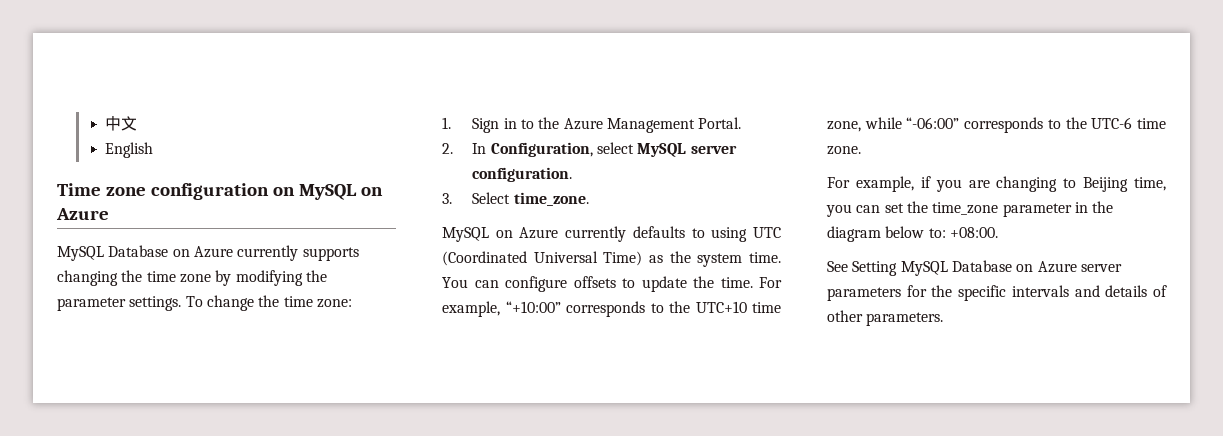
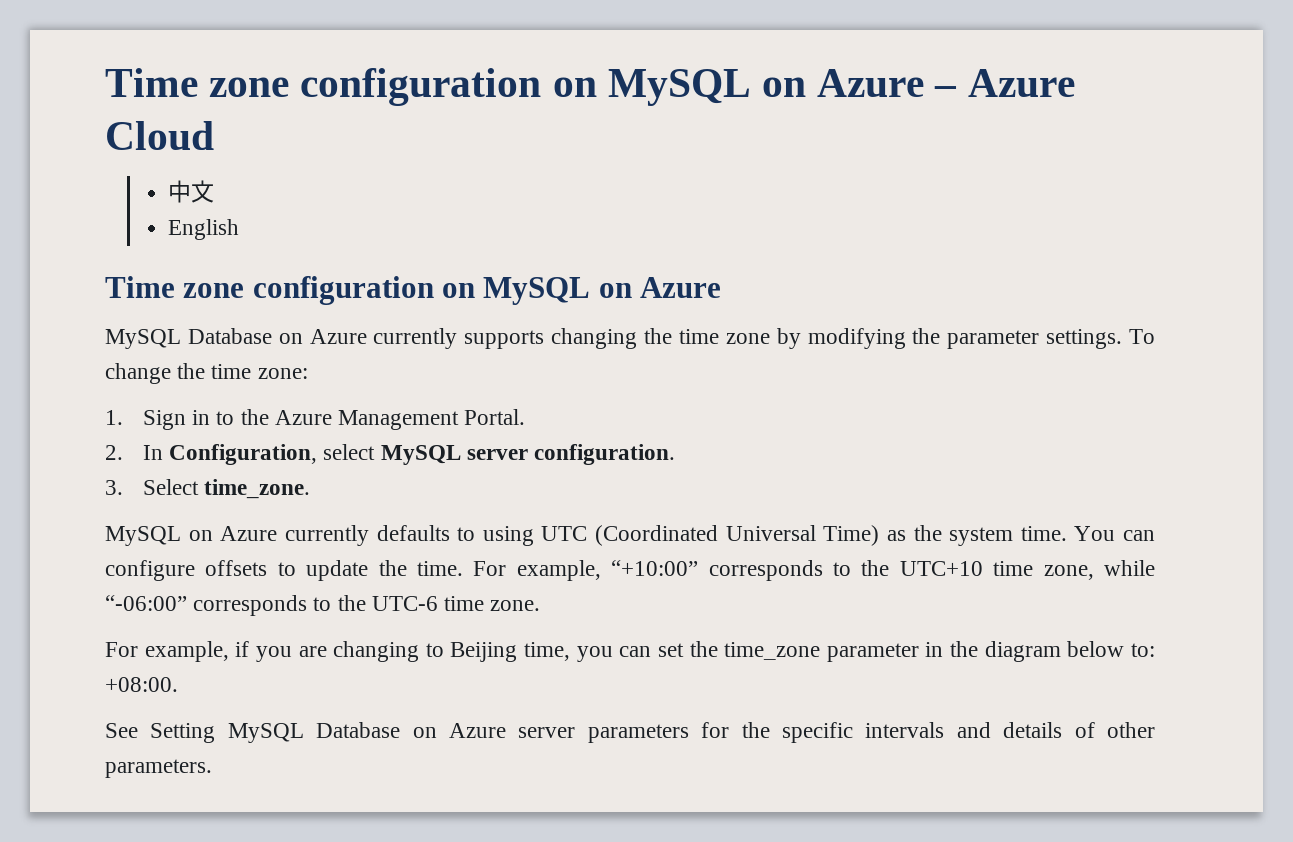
+ Time zone configuration on MySQL on Azure – Azure Cloud

